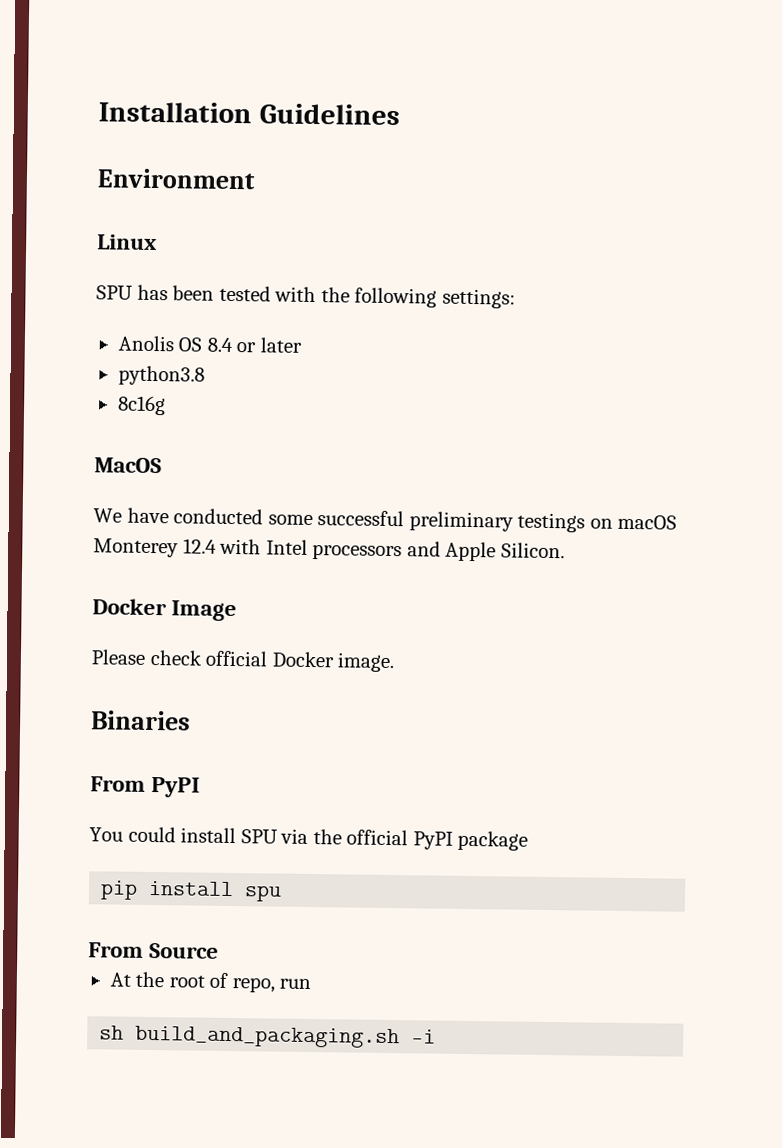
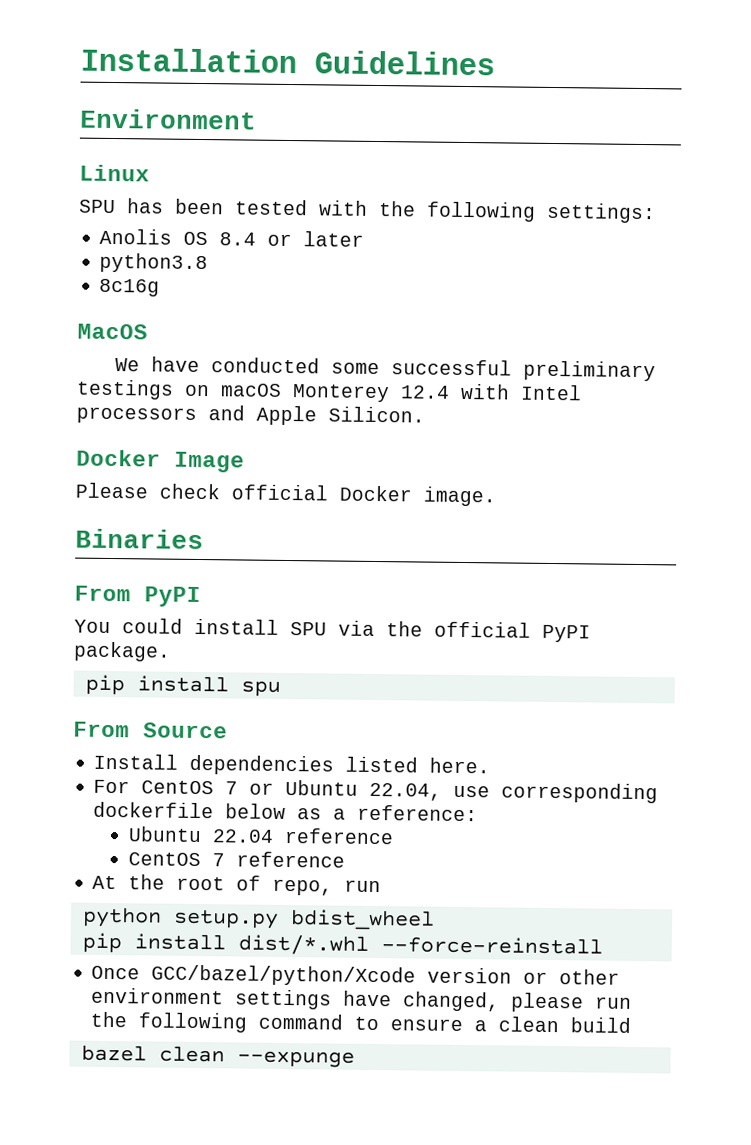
- You could install SPU via the official PyPI package
+ You could install SPU via the official PyPI package.
+ Install dependencies listed here.
+ For CentOS 7 or Ubuntu 22.04, use corresponding dockerfile below as a reference:
+ Ubuntu 22.04 reference
+ CentOS 7 reference
- sh build_and_packaging.sh -i
+ python setup.py bdist_wheel
+ pip install dist/*.whl --force-reinstall
+ Once GCC/bazel/python/Xcode version or other environment settings have changed, please run the following command to ensure a clean build
+ bazel clean --expunge

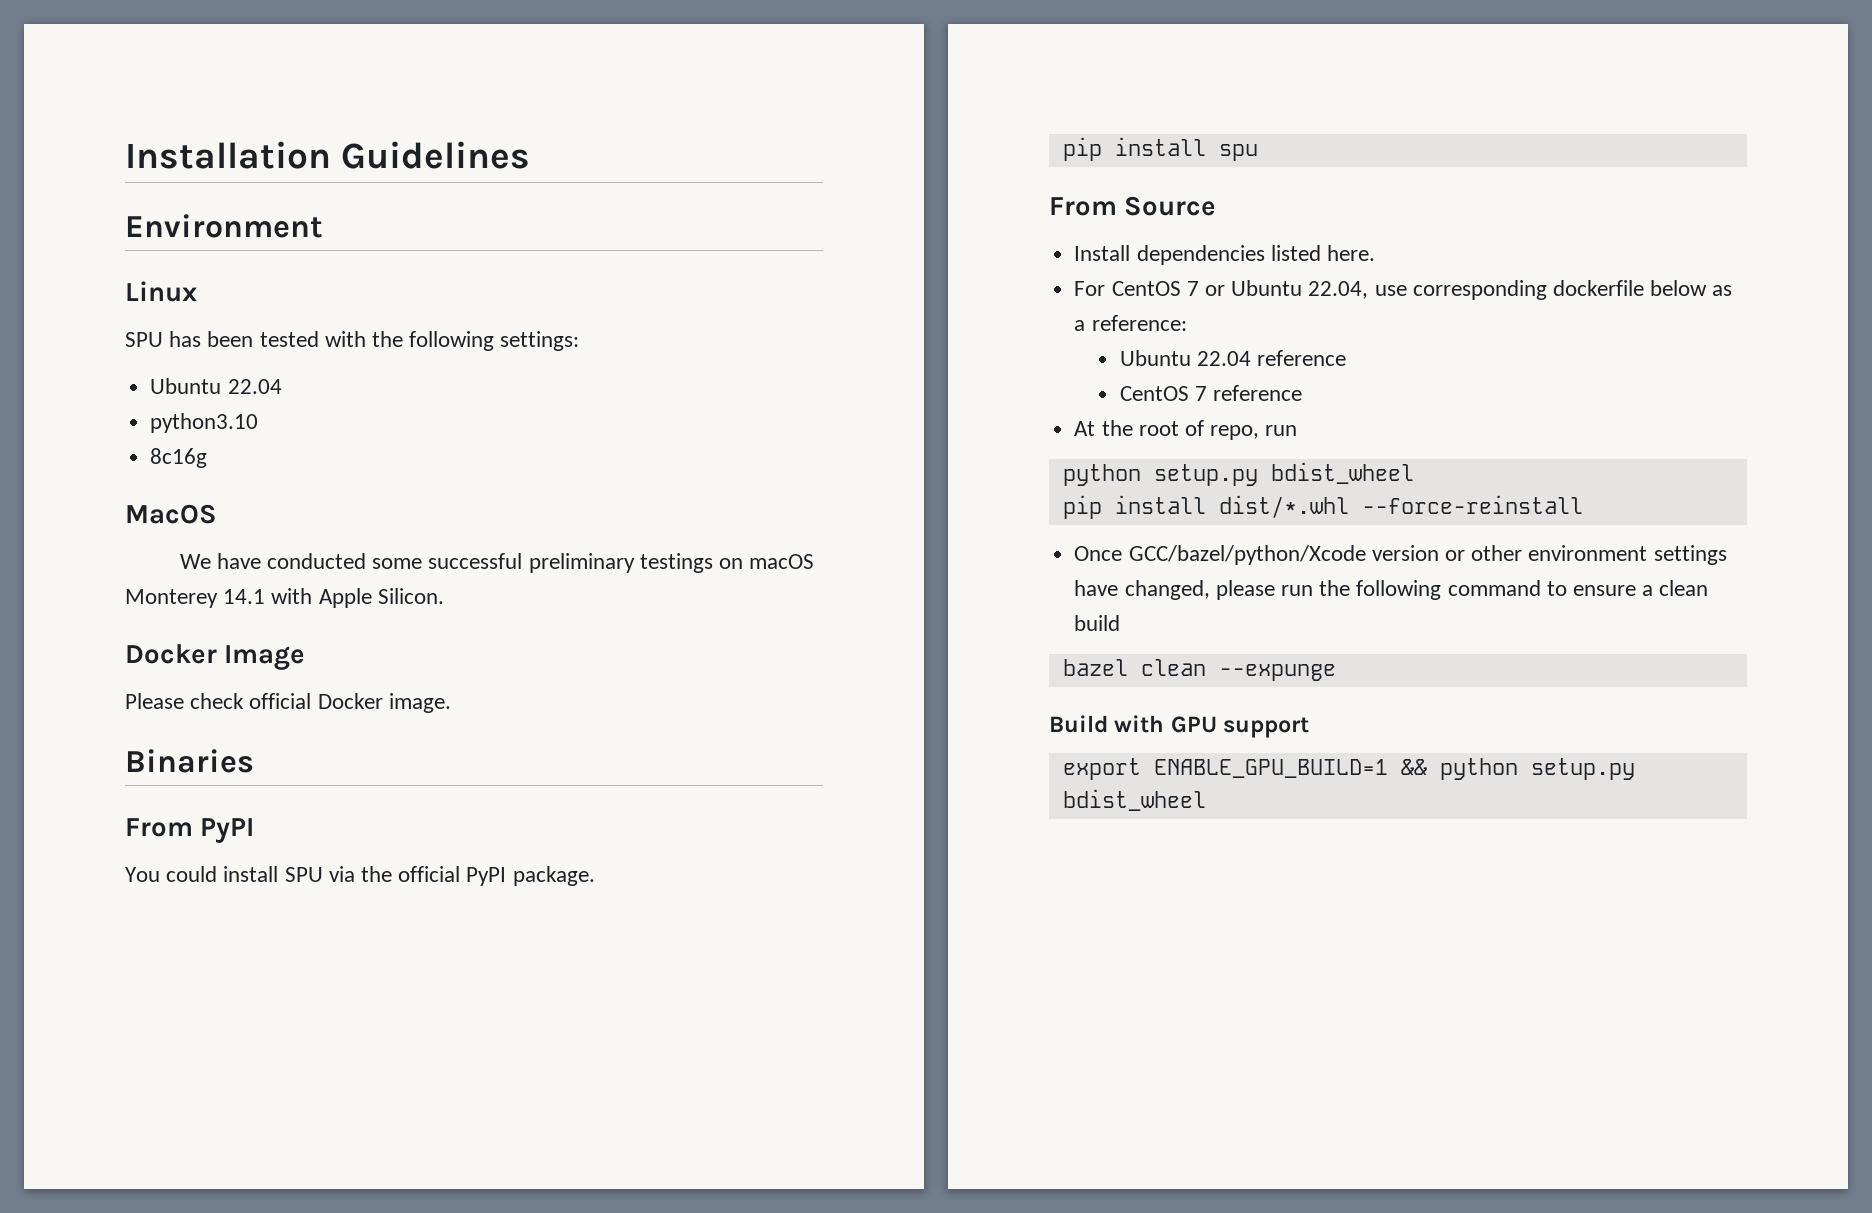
  SPU has been tested with the following settings:
- Anolis OS 8.4 or later
- python3.8
+ Ubuntu 22.04
+ python3.10
- We have conducted some successful preliminary testings on macOS Monterey 12.4 with Intel processors and Apple Silicon.
+ We have conducted some successful preliminary testings on macOS Monterey 14.1 with Apple Silicon.
+ Build with GPU support
+ export ENABLE_GPU_BUILD=1 && python setup.py bdist_wheel

